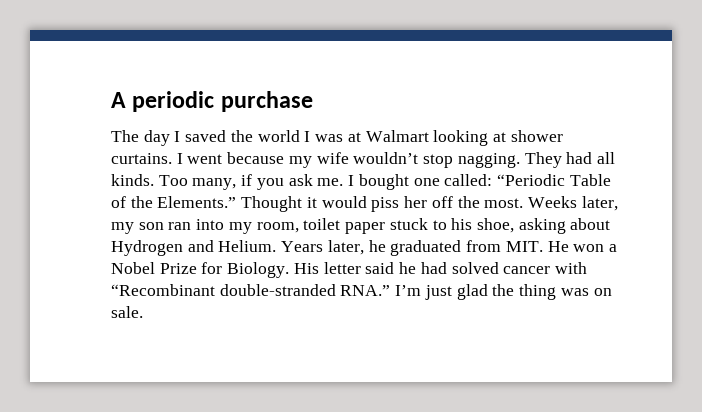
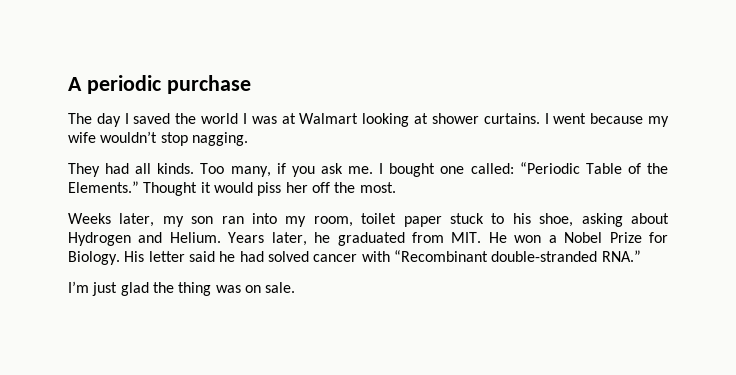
- I went because my wife wouldn’t stop nagging. They had all kinds.
+ I went because my wife wouldn’t stop nagging.
+ They had all kinds.
- Thought it would piss her off the most. Weeks later, my son ran into my room, toilet paper stuck to his shoe, asking about Hydrogen and Helium.
+ Thought it would piss her off the most.
+ Weeks later, my son ran into my room, toilet paper stuck to his shoe, asking about Hydrogen and Helium.
- His letter said he had solved cancer with “Recombinant double-stranded RNA.” I’m just glad the thing was on sale.
+ His letter said he had solved cancer with “Recombinant double-stranded RNA.”
+ I’m just glad the thing was on sale.

